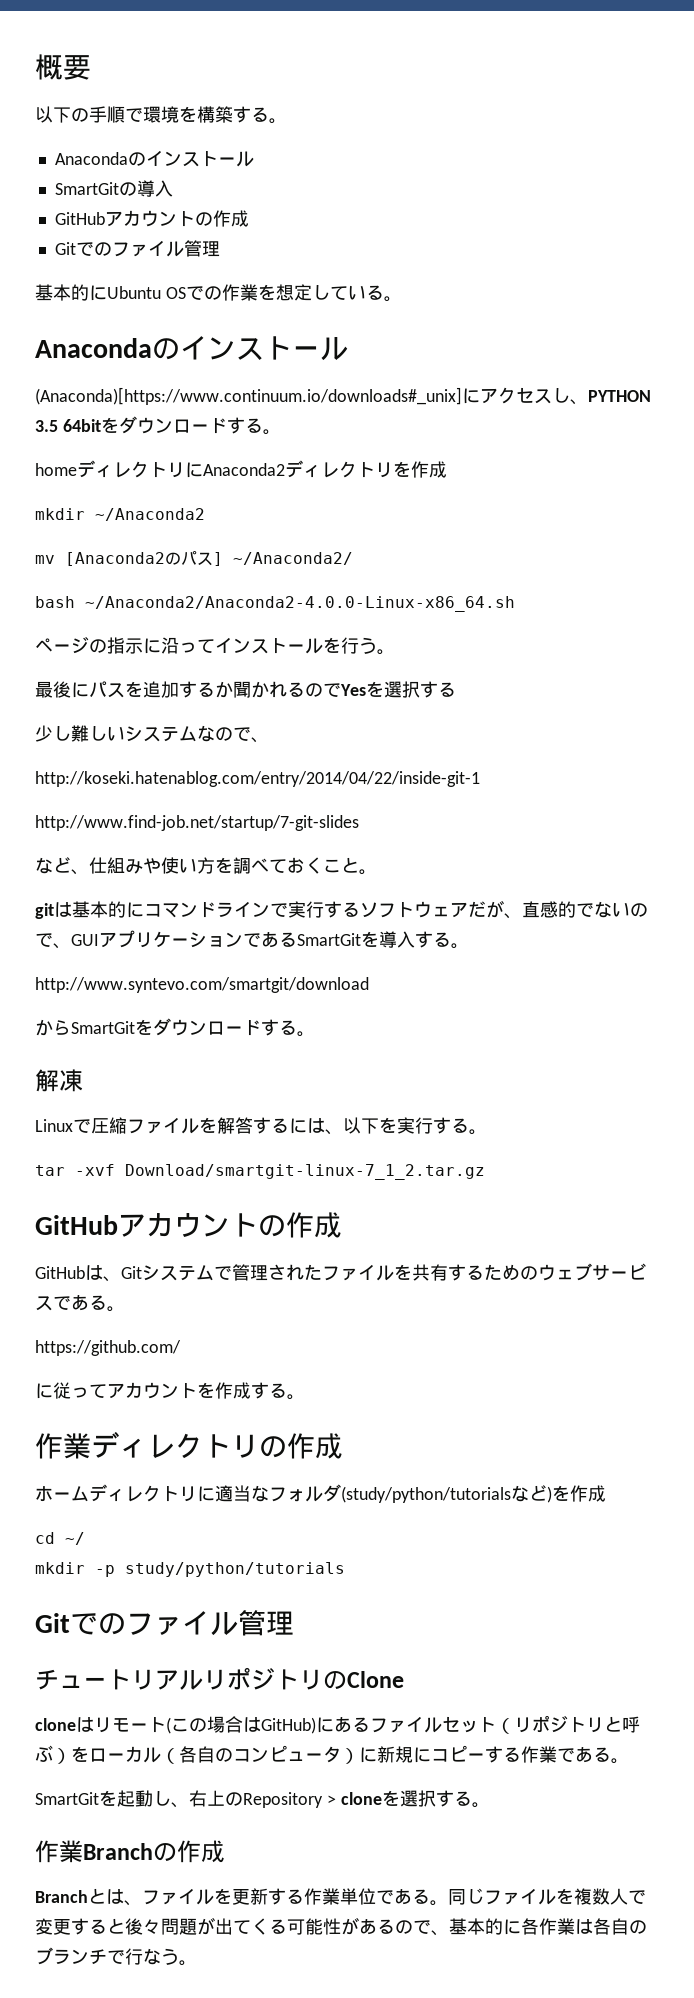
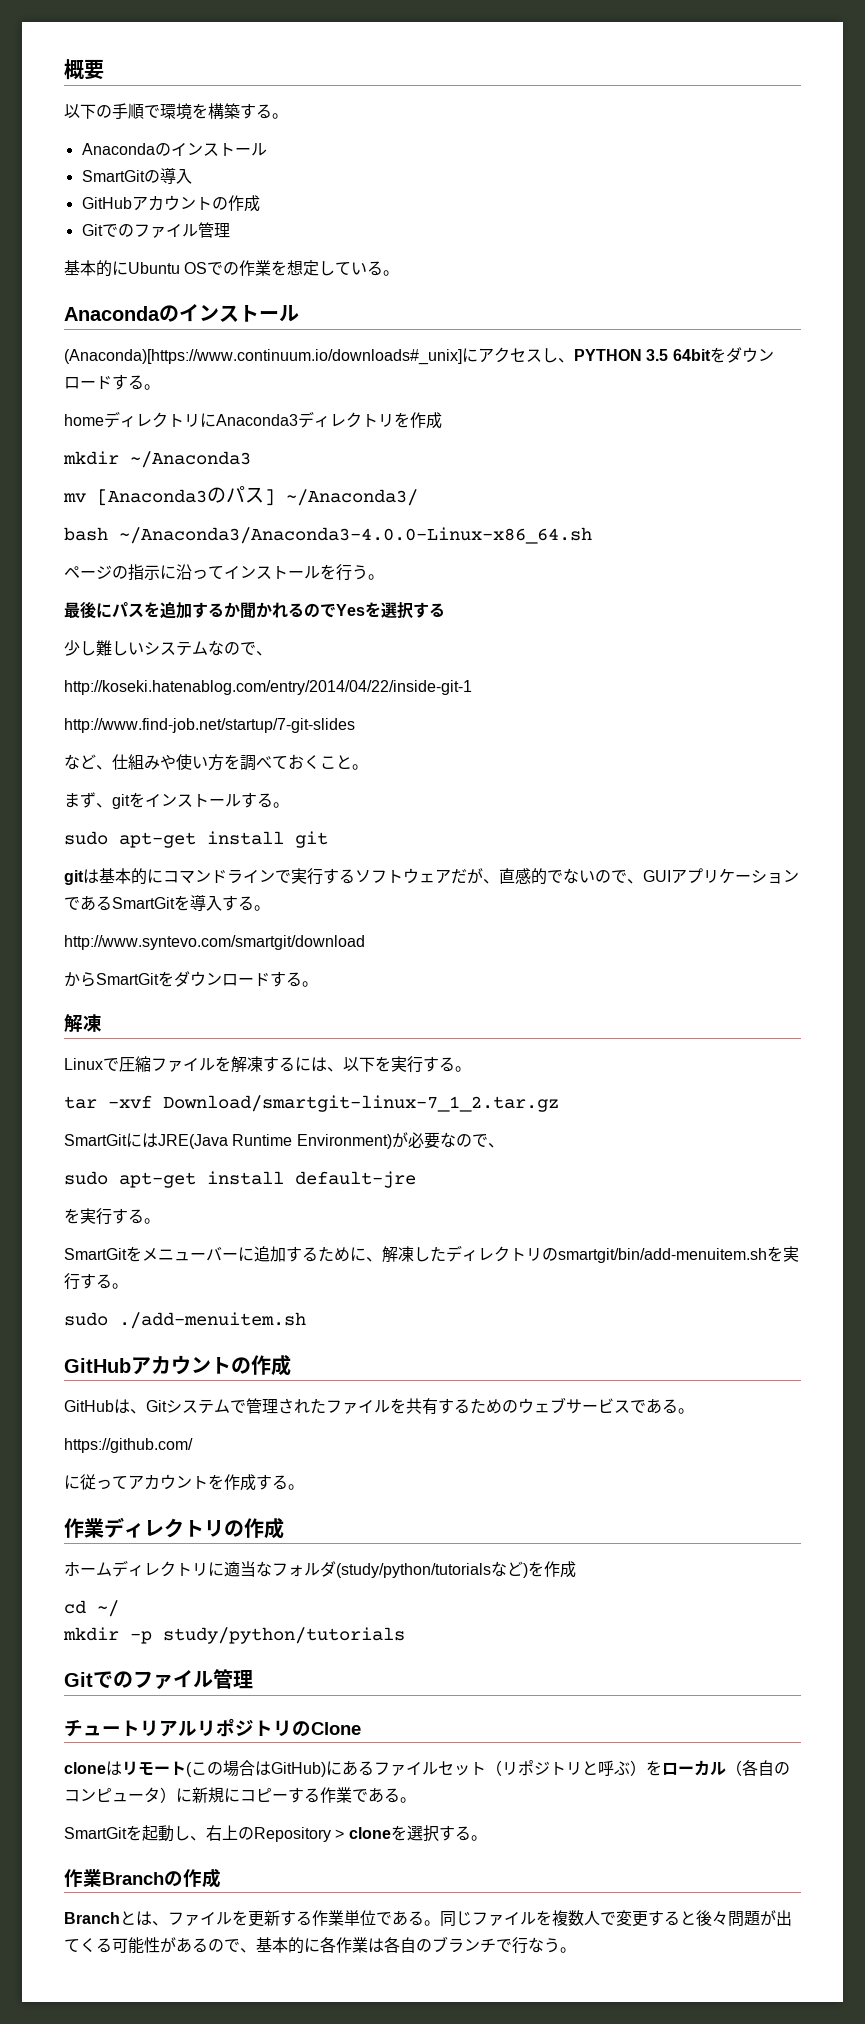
- homeディレクトリにAnaconda2ディレクトリを作成
+ homeディレクトリにAnaconda3ディレクトリを作成
- mkdir ~/Anaconda2
+ mkdir ~/Anaconda3
- mv [Anaconda2のパス] ~/Anaconda2/
+ mv [Anaconda3のパス] ~/Anaconda3/
- bash ~/Anaconda2/Anaconda2-4.0.0-Linux-x86_64.sh
+ bash ~/Anaconda3/Anaconda3-4.0.0-Linux-x86_64.sh
+ まず、gitをインストールする。
+ sudo apt-get install git
- Linuxで圧縮ファイルを解答するには、以下を実行する。
+ Linuxで圧縮ファイルを解凍するには、以下を実行する。
+ SmartGitにはJRE(Java Runtime Environment)が必要なので、
+ sudo apt-get install default-jre
+ を実行する。
+ SmartGitをメニューバーに追加するために、解凍したディレクトリのsmartgit/bin/add-menuitem.shを実行する。
+ sudo ./add-menuitem.sh

